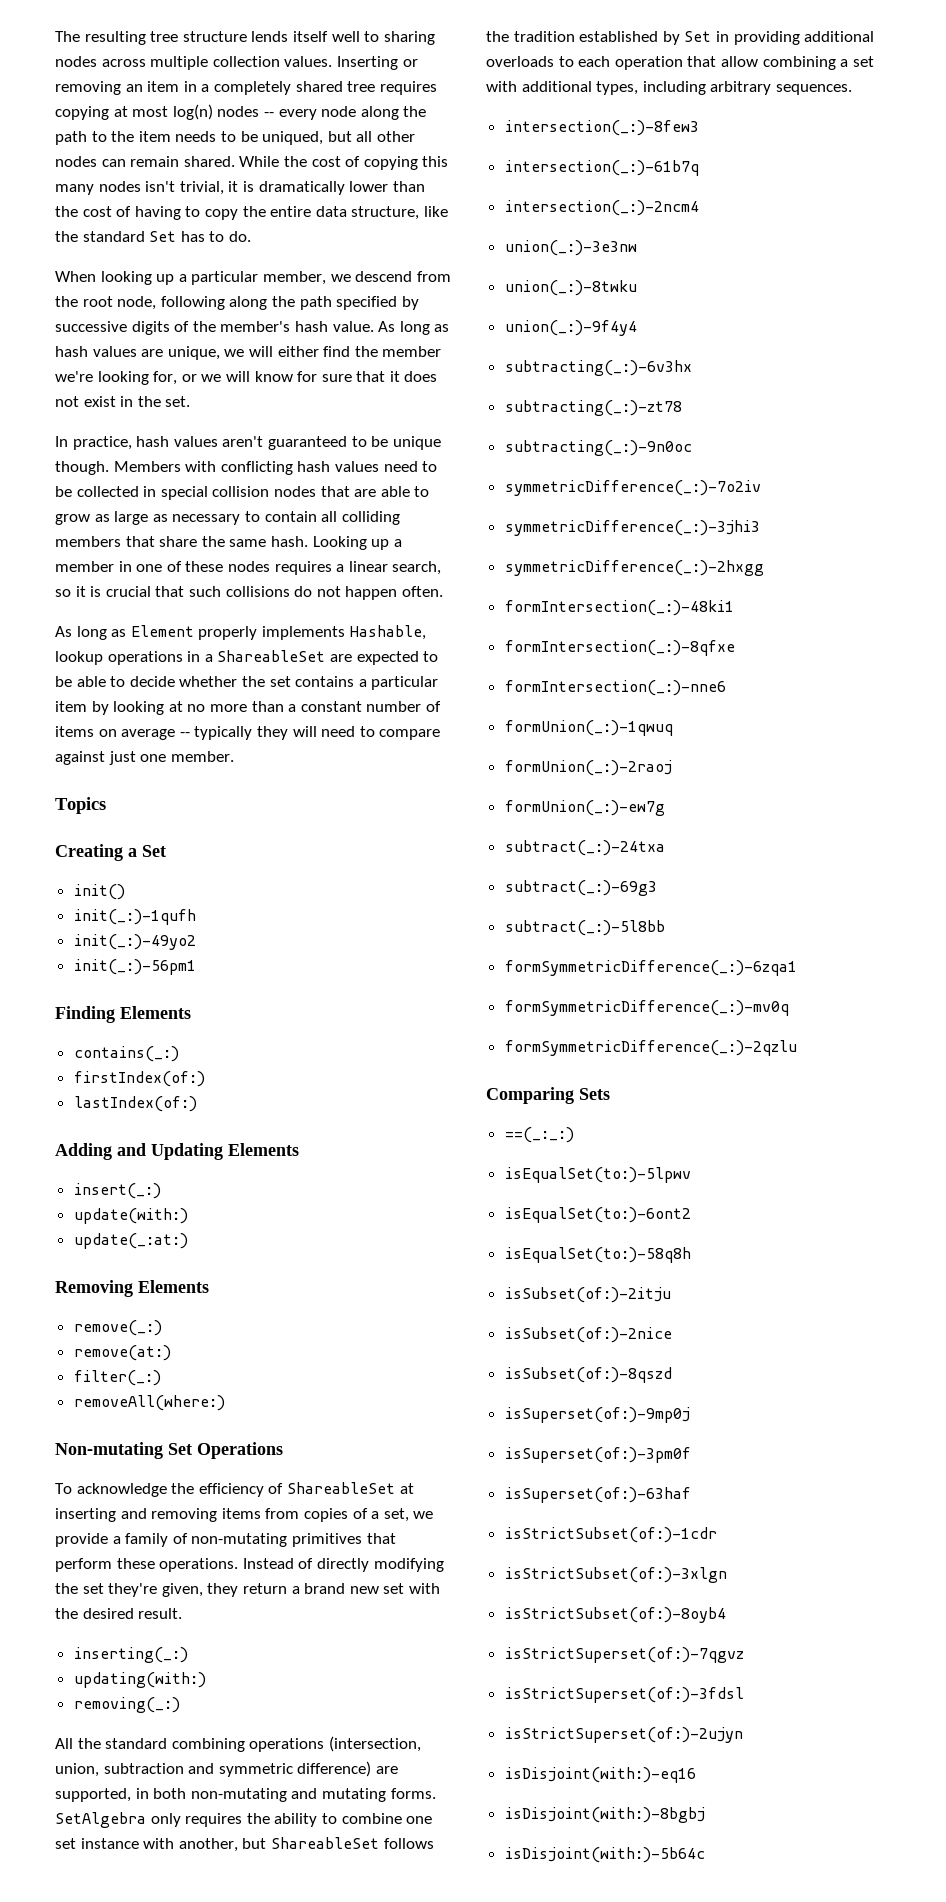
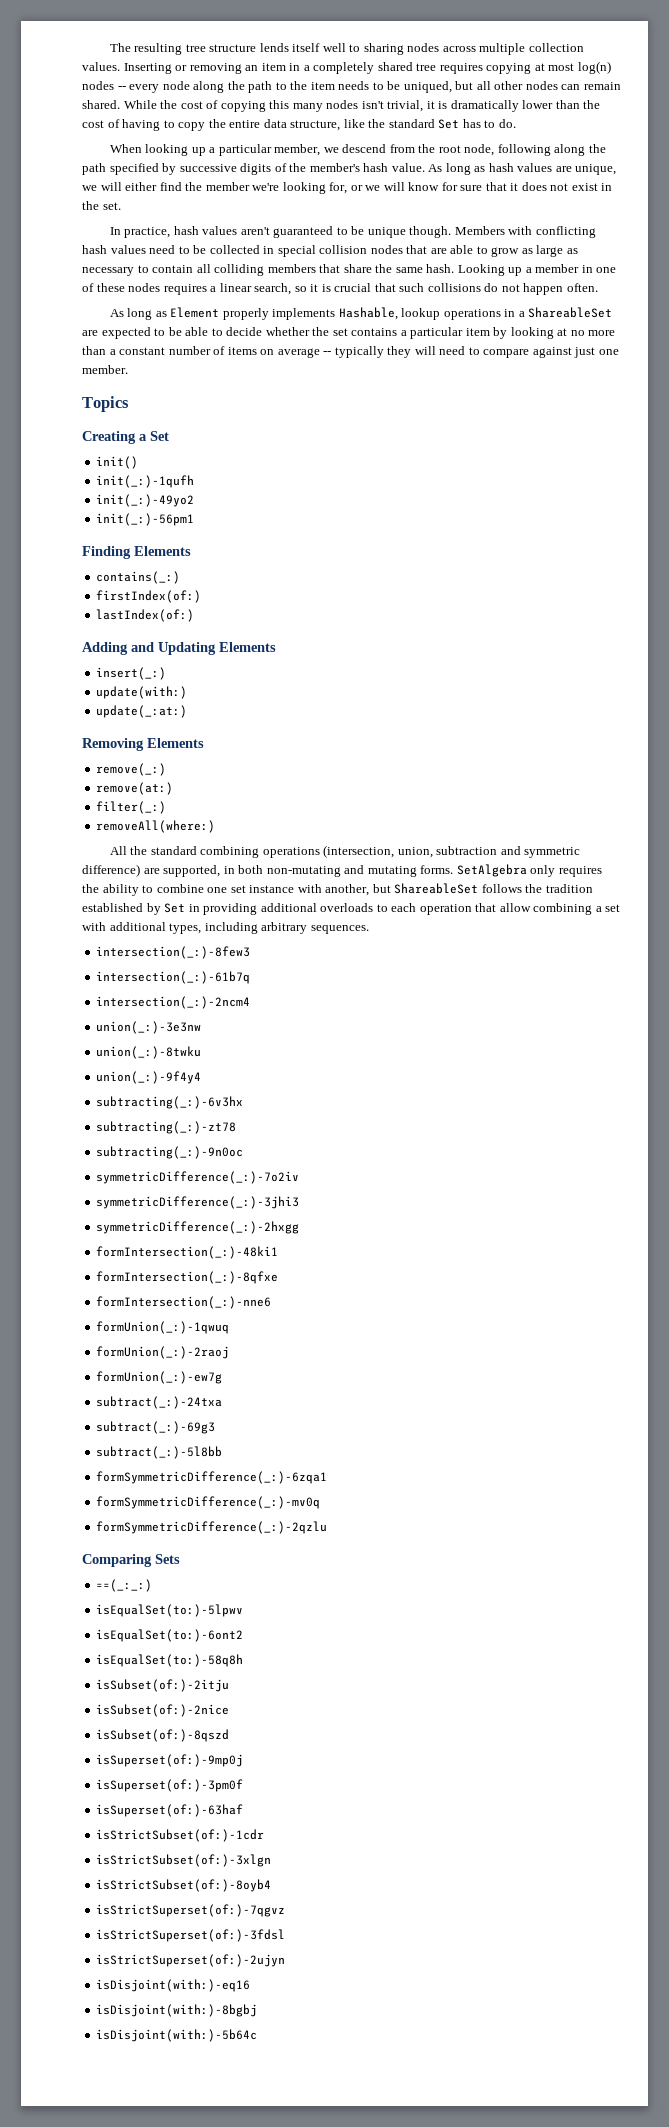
- Non-mutating Set Operations
- To acknowledge the efficiency of ShareableSet at inserting and removing items from copies of a set, we provide a family of non-mutating primitives that perform these operations. Instead of directly modifying the set they're given, they return a brand new set with the desired result.
- inserting(_:)
- updating(with:)
- removing(_:)

